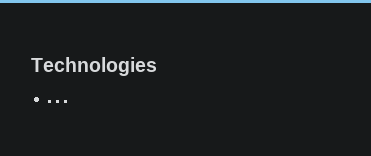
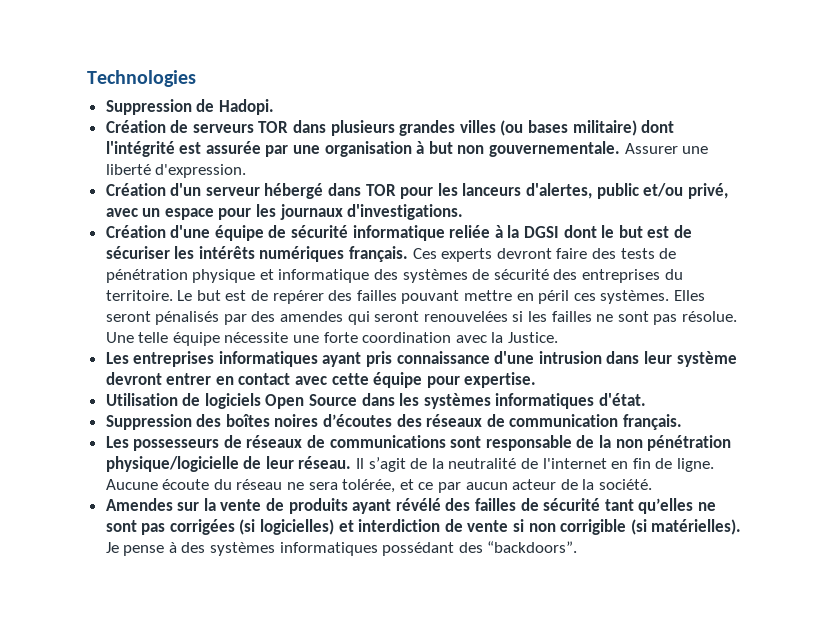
- ...
+ Suppression de Hadopi.
+ Création de serveurs TOR dans plusieurs grandes villes (ou bases militaire) dont l'intégrité est assurée par une organisation à but non gouvernementale. Assurer une liberté d'expression.
+ Création d'un serveur hébergé dans TOR pour les lanceurs d'alertes, public et/ou privé, avec un espace pour les journaux d'investigations.
+ Création d'une équipe de sécurité informatique reliée à la DGSI dont le but est de sécuriser les intérêts numériques français. Ces experts devront faire des tests de pénétration physique et informatique des systèmes de sécurité des entreprises du territoire. Le but est de repérer des failles pouvant mettre en péril ces systèmes. Elles seront pénalisés par des amendes qui seront renouvelées si les failles ne sont pas résolue. Une telle équipe nécessite une forte coordination avec la Justice.
+ Les entreprises informatiques ayant pris connaissance d'une intrusion dans leur système devront entrer en contact avec cette équipe pour expertise.
+ Utilisation de logiciels Open Source dans les systèmes informatiques d'état.
+ Suppression des boîtes noires d’écoutes des réseaux de communication français.
+ Les possesseurs de réseaux de communications sont responsable de la non pénétration physique/logicielle de leur réseau. Il s’agit de la neutralité de l'internet en fin de ligne. Aucune écoute du réseau ne sera tolérée, et ce par aucun acteur de la société.
+ Amendes sur la vente de produits ayant révélé des failles de sécurité tant qu’elles ne sont pas corrigées (si logicielles) et interdiction de vente si non corrigible (si matérielles). Je pense à des systèmes informatiques possédant des “backdoors”.

